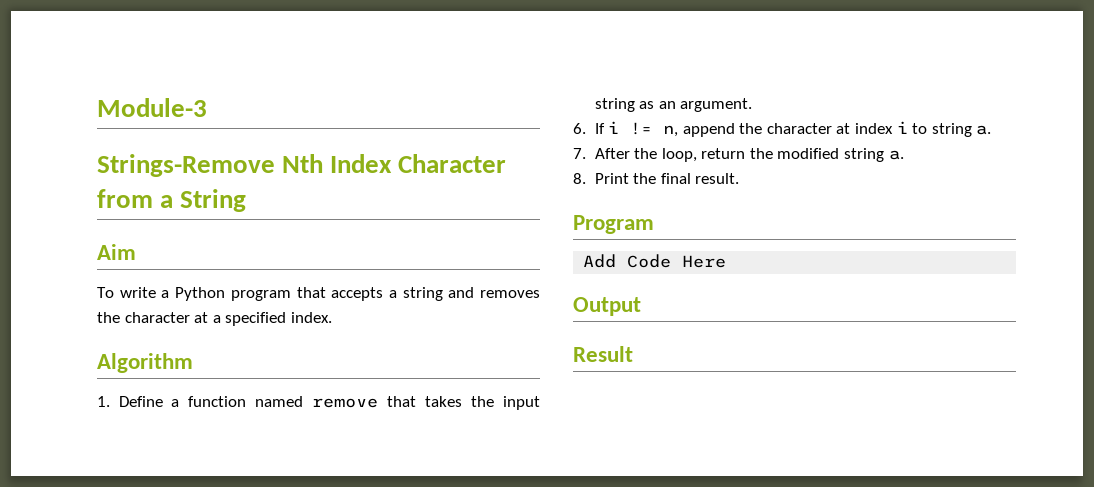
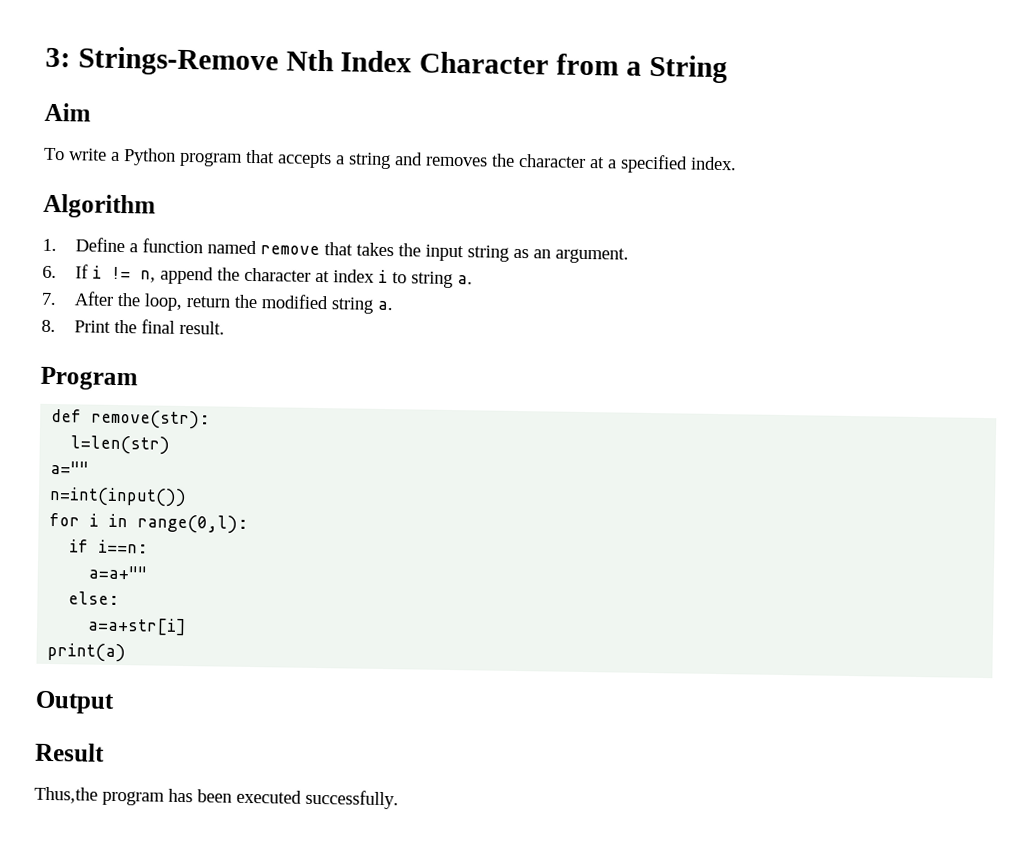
- Module-3
- Strings-Remove Nth Index Character from a String
+ 3: Strings-Remove Nth Index Character from a String
- Add Code Here
+ def remove(str):
+ l=len(str)
+ a=""
+ n=int(input())
+ for i in range(0,l):
+ if i==n:
+ a=a+""
+ else:
+ a=a+str[i]
+ print(a)
  Output
  Result
+ Thus,the program has been executed successfully.

